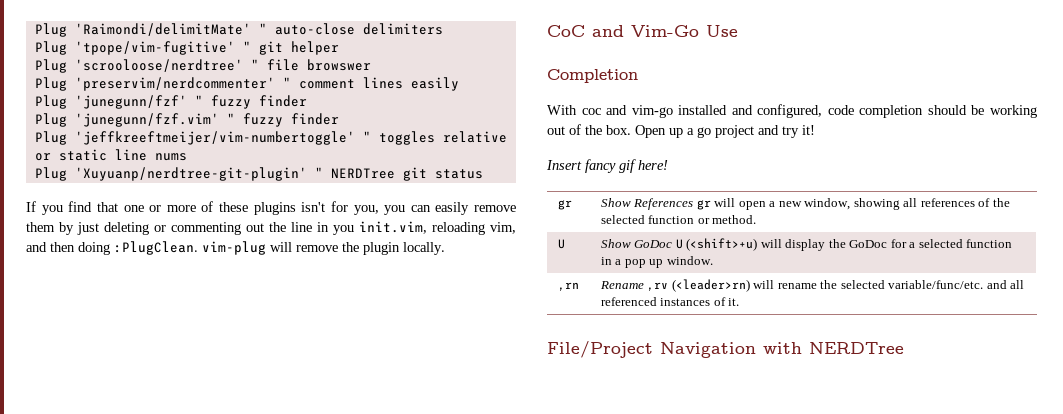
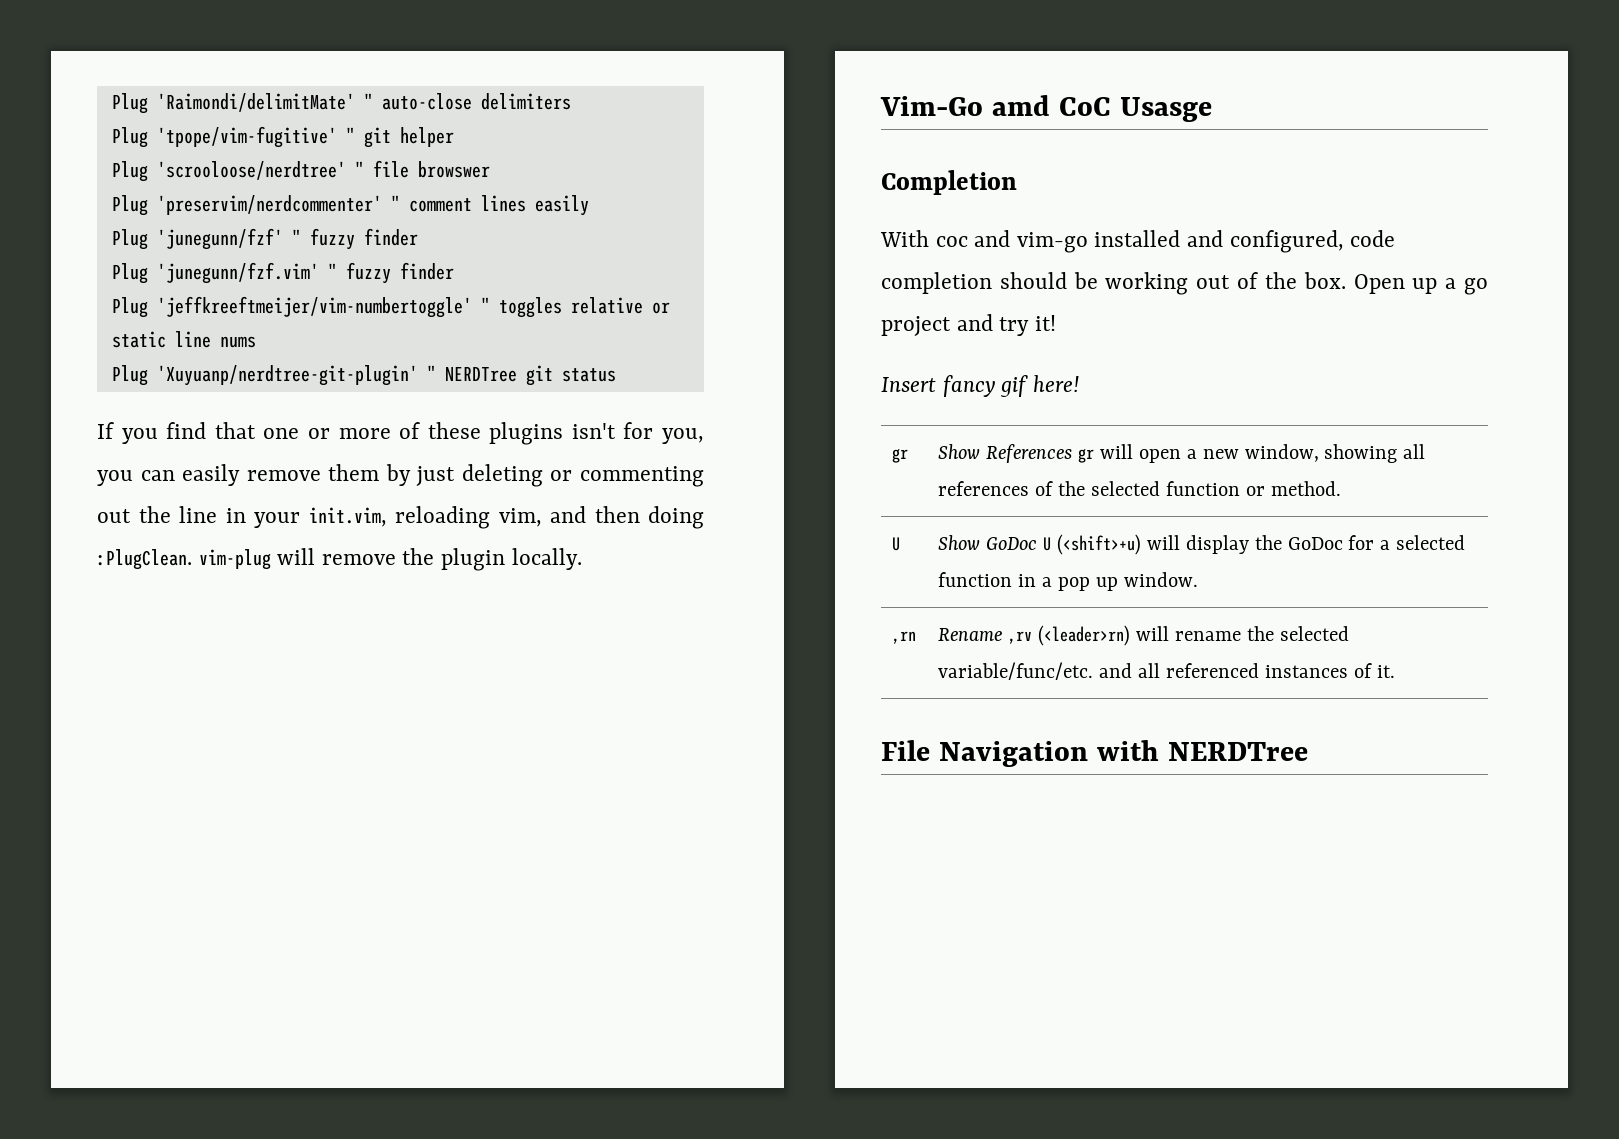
- If you find that one or more of these plugins isn't for you, you can easily remove them by just deleting or commenting out the line in you init.vim, reloading vim, and then doing :PlugClean. vim-plug will remove the plugin locally.
+ If you find that one or more of these plugins isn't for you, you can easily remove them by just deleting or commenting out the line in your init.vim, reloading vim, and then doing :PlugClean. vim-plug will remove the plugin locally.
- CoC and Vim-Go Use
+ Vim-Go amd CoC Usasge
- File/Project Navigation with NERDTree
+ File Navigation with NERDTree

